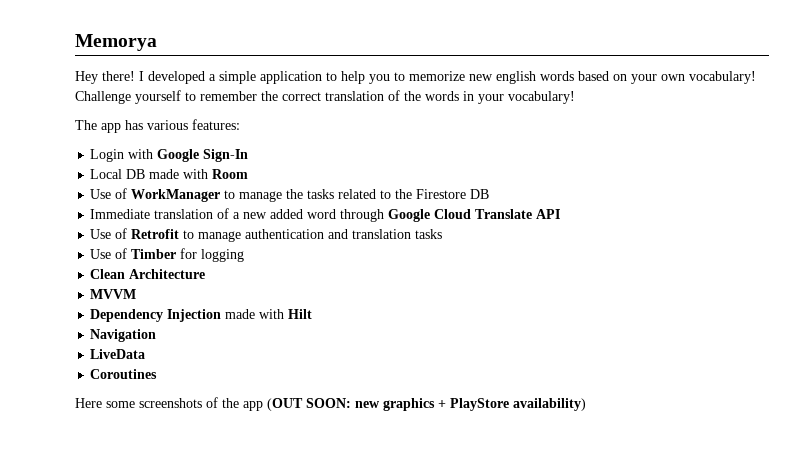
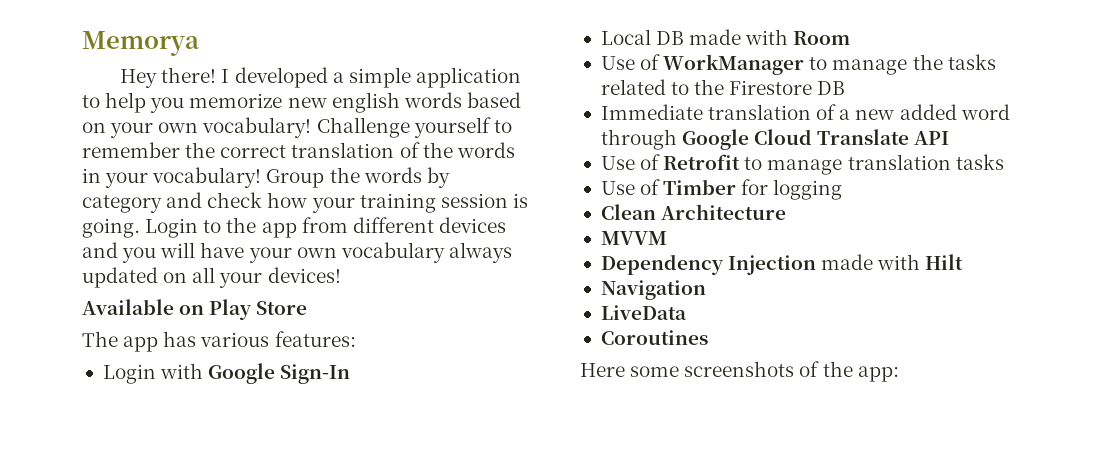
- I developed a simple application to help you to memorize new english words based on your own vocabulary!
+ I developed a simple application to help you memorize new english words based on your own vocabulary!
+ Group the words by category and check how your training session is going. Login to the app from different devices and you will have your own vocabulary always updated on all your devices!
+ Available on Play Store
- Use of Retrofit to manage authentication and translation tasks
+ Use of Retrofit to manage translation tasks
- Here some screenshots of the app (OUT SOON: new graphics + PlayStore availability)
+ Here some screenshots of the app:

